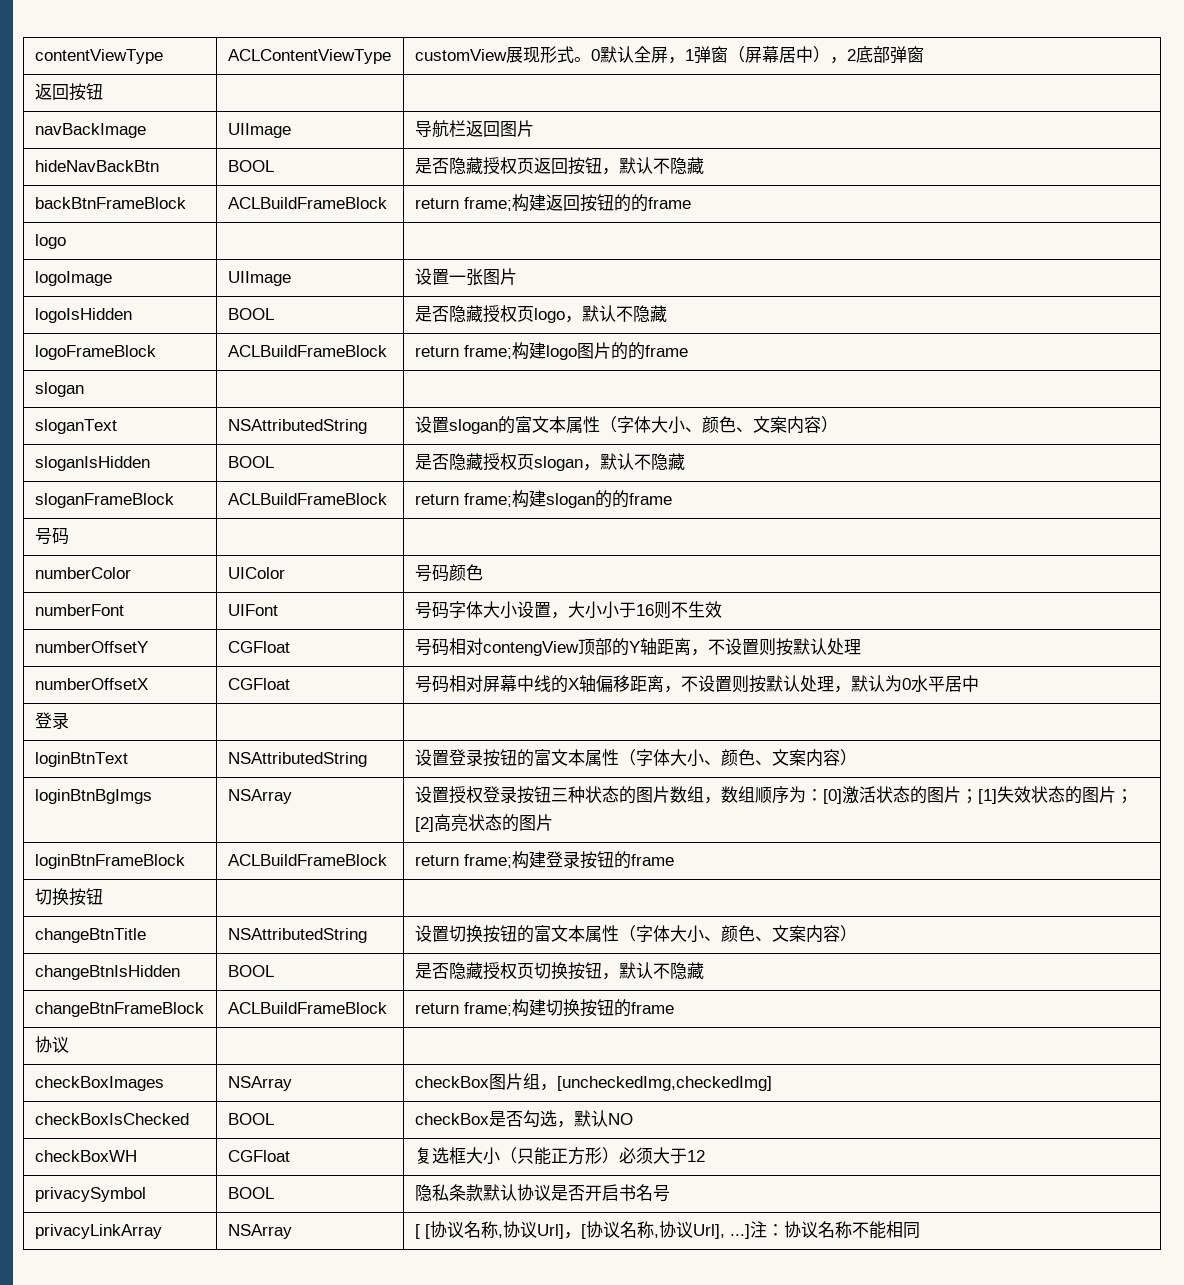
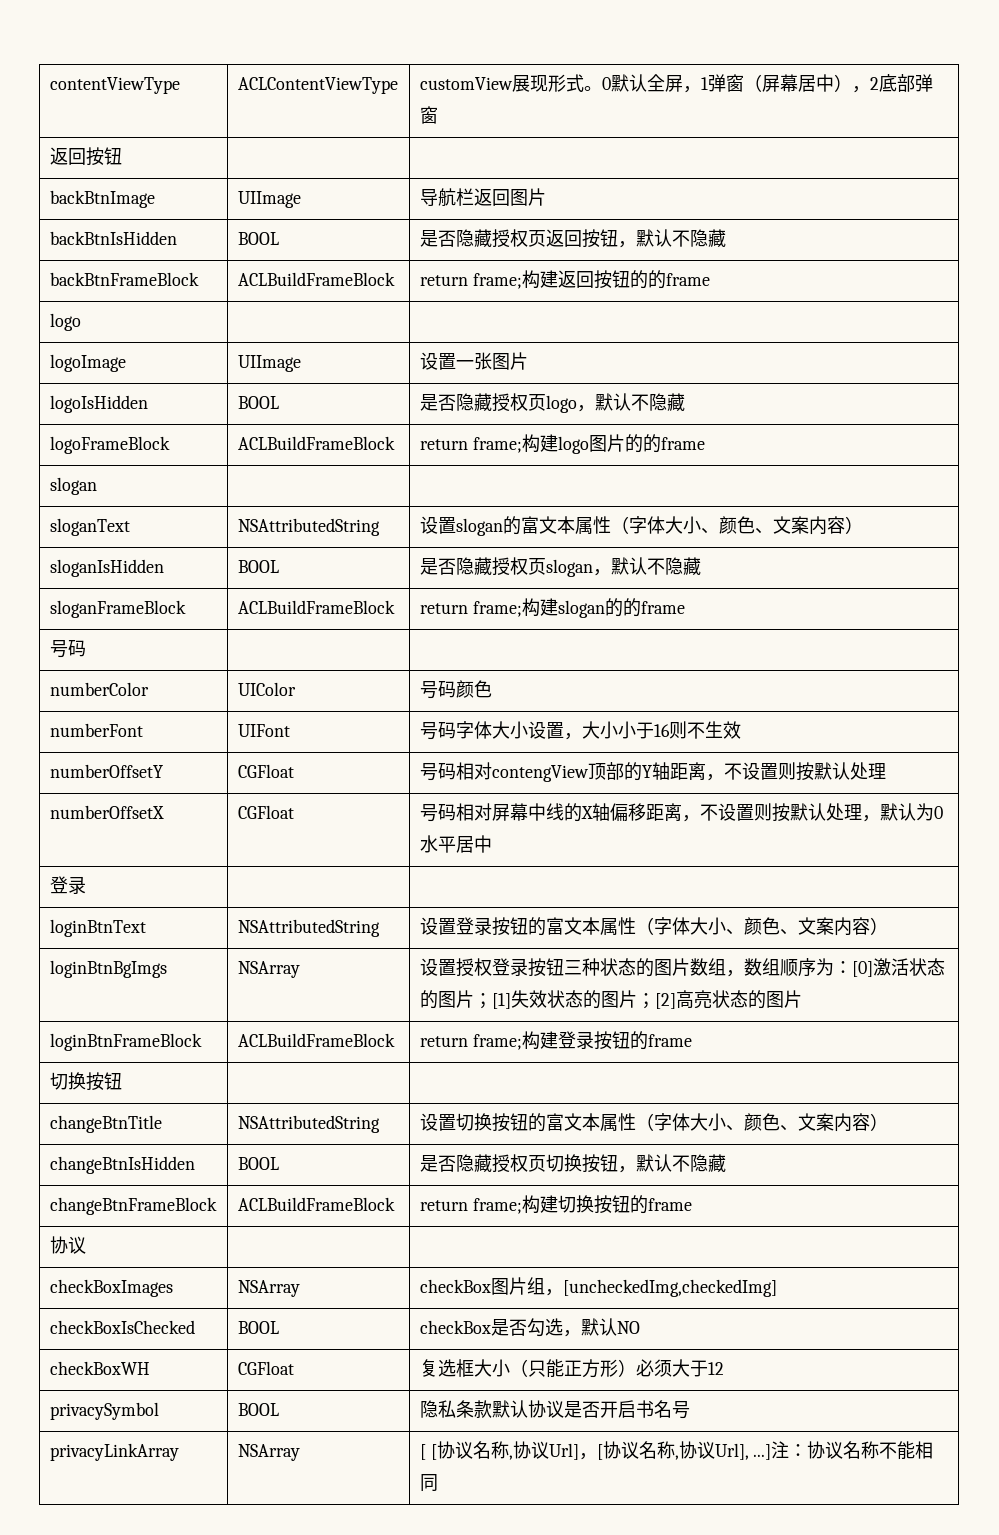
- navBackImage | UIImage | 导航栏返回图片
+ backBtnImage | UIImage | 导航栏返回图片
- hideNavBackBtn | BOOL | 是否隐藏授权页返回按钮，默认不隐藏
+ backBtnIsHidden | BOOL | 是否隐藏授权页返回按钮，默认不隐藏

